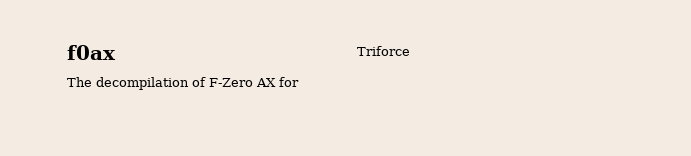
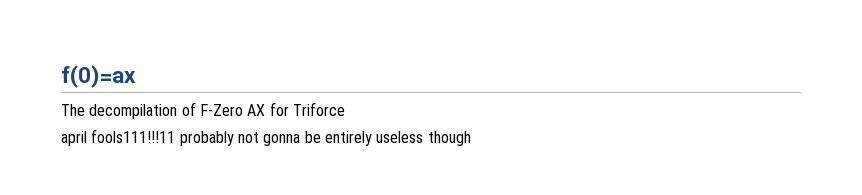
- f0ax
+ f(0)=ax
+ april fools111!!!11 probably not gonna be entirely useless though

